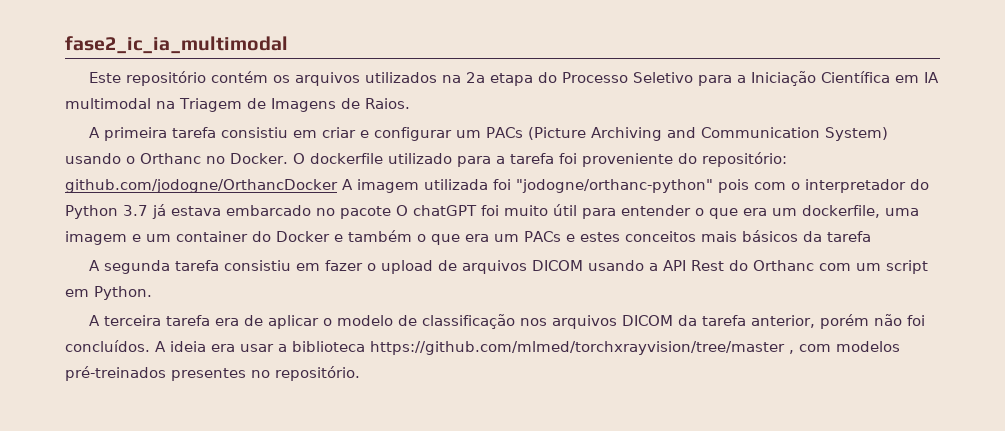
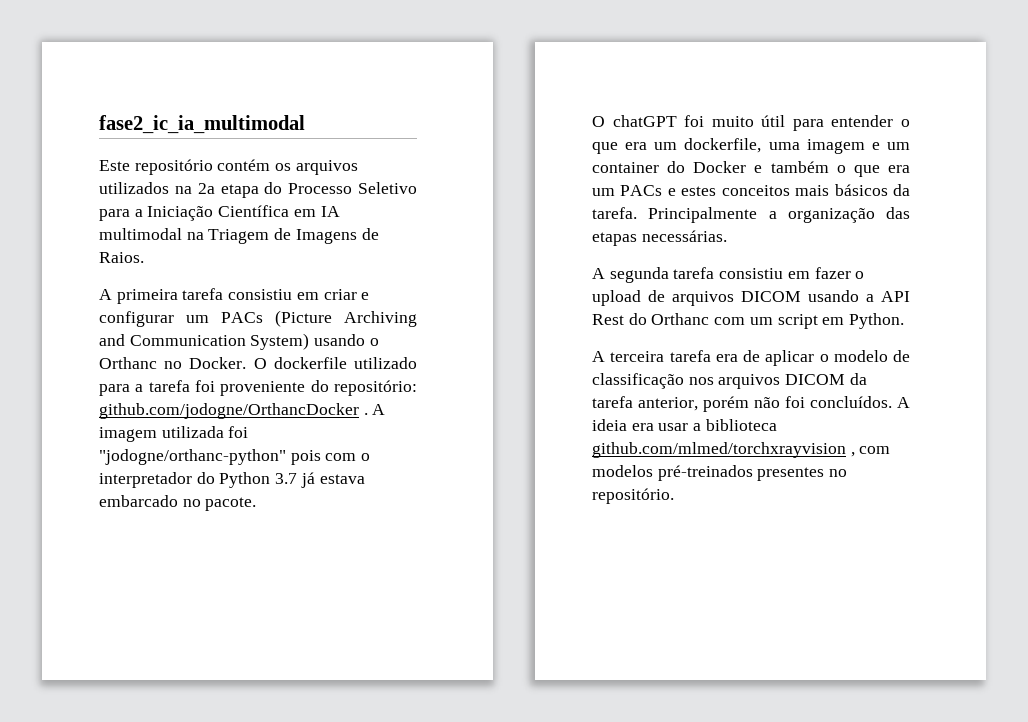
- O dockerfile utilizado para a tarefa foi proveniente do repositório: github.com/jodogne/OrthancDocker A imagem utilizada foi "jodogne/orthanc-python" pois com o interpretador do Python 3.7 já estava embarcado no pacote O chatGPT foi muito útil para entender o que era um dockerfile, uma imagem e um container do Docker e também o que era um PACs e estes conceitos mais básicos da tarefa
+ O dockerfile utilizado para a tarefa foi proveniente do repositório: github.com/jodogne/OrthancDocker . A imagem utilizada foi "jodogne/orthanc-python" pois com o interpretador do Python 3.7 já estava embarcado no pacote.
+ O chatGPT foi muito útil para entender o que era um dockerfile, uma imagem e um container do Docker e também o que era um PACs e estes conceitos mais básicos da tarefa. Principalmente a organização das etapas necessárias.
- A ideia era usar a biblioteca https://github.com/mlmed/torchxrayvision/tree/master , com modelos pré-treinados presentes no repositório.
+ A ideia era usar a biblioteca github.com/mlmed/torchxrayvision , com modelos pré-treinados presentes no repositório.

